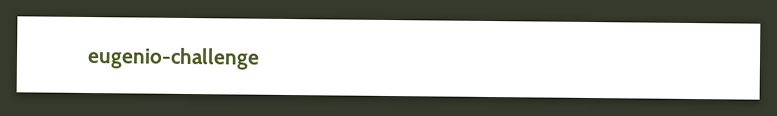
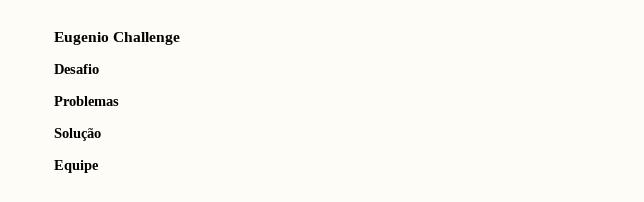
- eugenio-challenge
+ Eugenio Challenge
+ Desafio
+ Problemas
+ Solução
+ Equipe

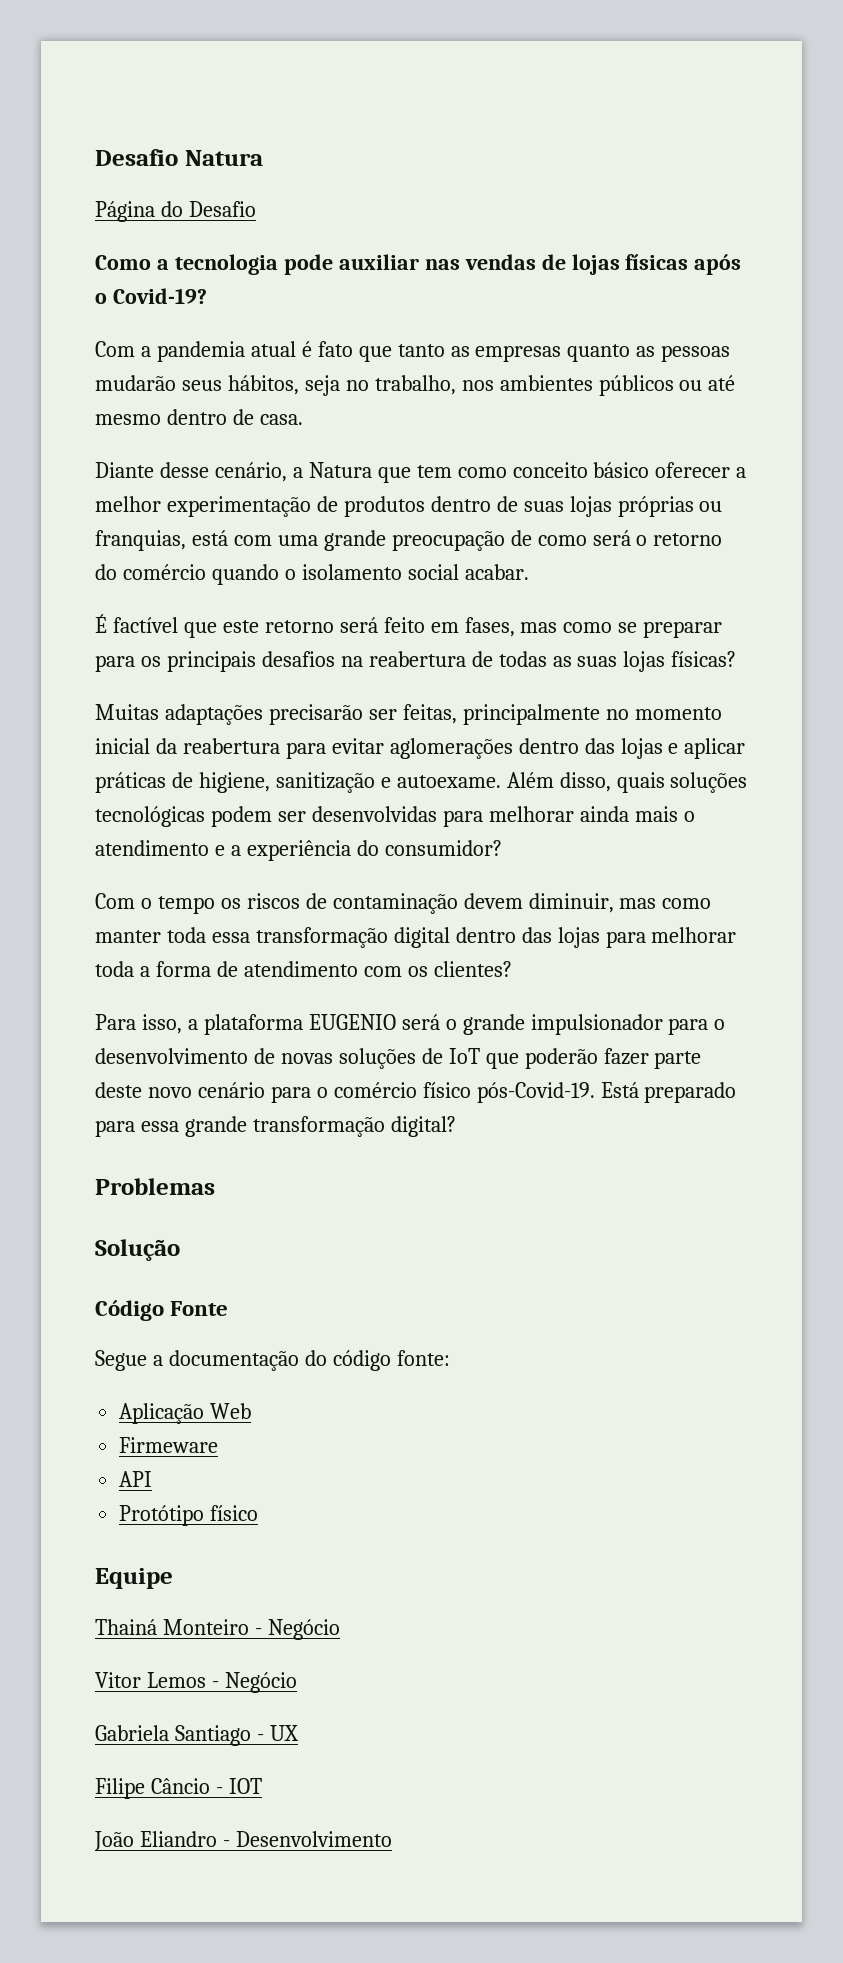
- Eugenio Challenge
- Desafio
+ Desafio Natura
+ Página do Desafio
+ Como a tecnologia pode auxiliar nas vendas de lojas físicas após o Covid-19?
+ Com a pandemia atual é fato que tanto as empresas quanto as pessoas mudarão seus hábitos, seja no trabalho, nos ambientes públicos ou até mesmo dentro de casa.
+ Diante desse cenário, a Natura que tem como conceito básico oferecer a melhor experimentação de produtos dentro de suas lojas próprias ou franquias, está com uma grande preocupação de como será o retorno do comércio quando o isolamento social acabar.
+ É factível que este retorno será feito em fases, mas como se preparar para os principais desafios na reabertura de todas as suas lojas físicas?
+ Muitas adaptações precisarão ser feitas, principalmente no momento inicial da reabertura para evitar aglomerações dentro das lojas e aplicar práticas de higiene, sanitização e autoexame. Além disso, quais soluções tecnológicas podem ser desenvolvidas para melhorar ainda mais o atendimento e a experiência do consumidor?
+ Com o tempo os riscos de contaminação devem diminuir, mas como manter toda essa transformação digital dentro das lojas para melhorar toda a forma de atendimento com os clientes?
+ Para isso, a plataforma EUGENIO será o grande impulsionador para o desenvolvimento de novas soluções de IoT que poderão fazer parte deste novo cenário para o comércio físico pós-Covid-19. Está preparado para essa grande transformação digital?
  Problemas
  Solução
+ Código Fonte
+ Segue a documentação do código fonte:
+ Aplicação Web
+ Firmeware
+ API
+ Protótipo físico
  Equipe
+ Thainá Monteiro - Negócio
+ Vitor Lemos - Negócio
+ Gabriela Santiago - UX
+ Filipe Câncio - IOT
+ João Eliandro - Desenvolvimento

